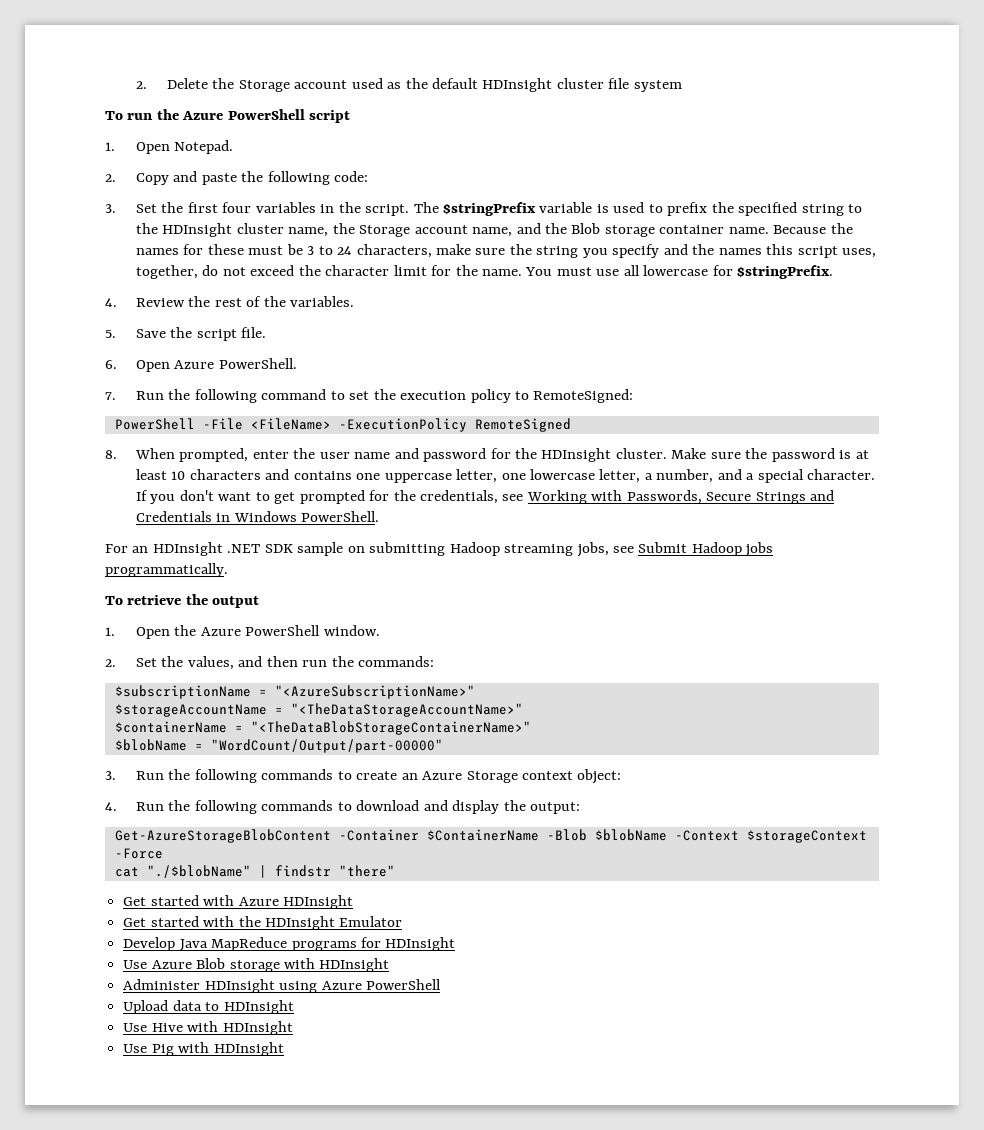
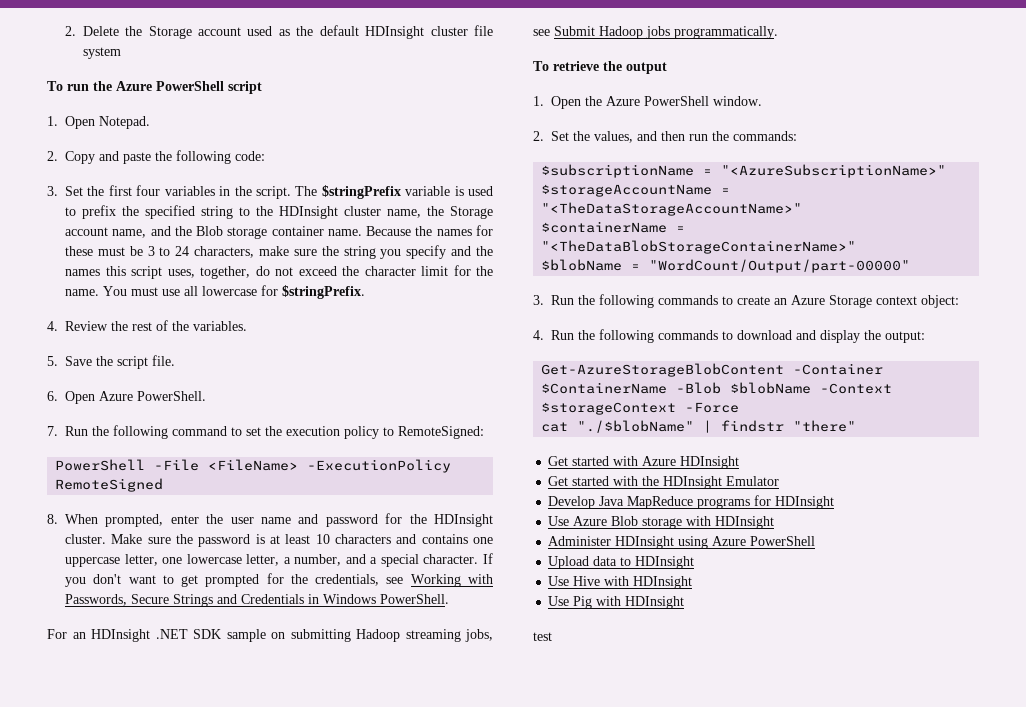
+ test

